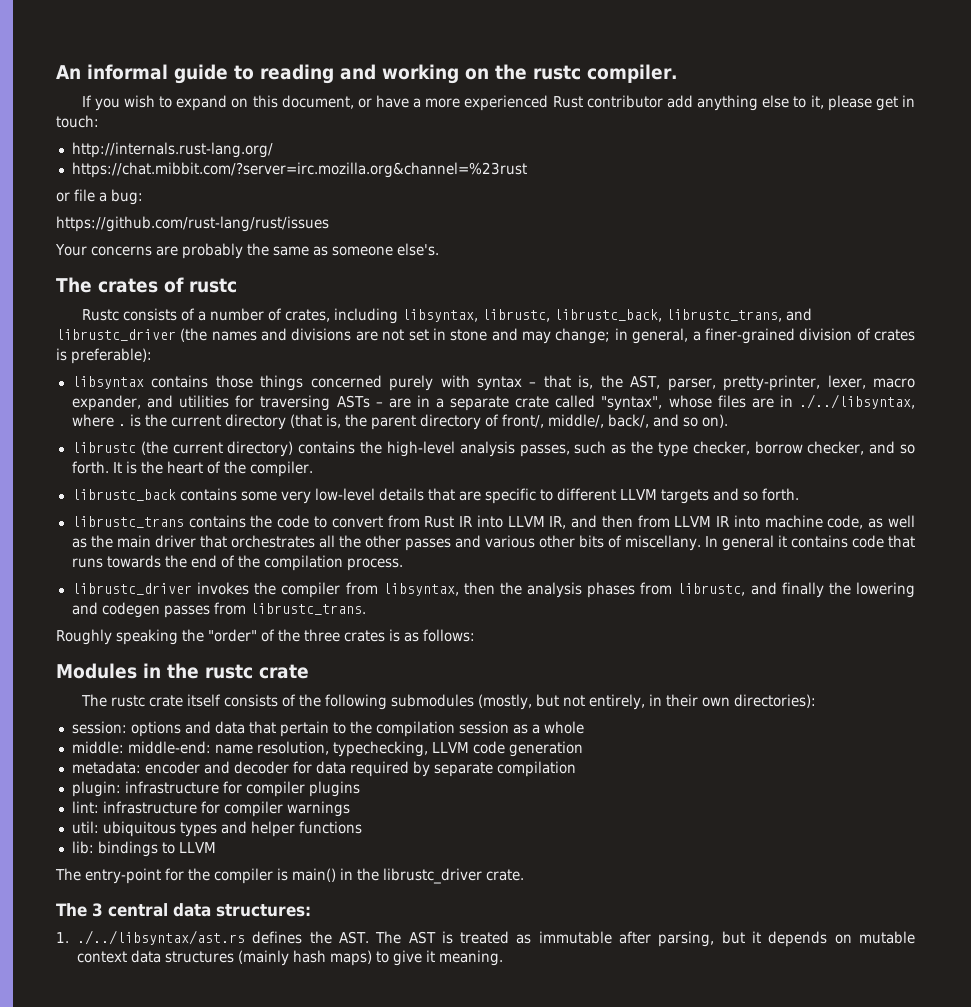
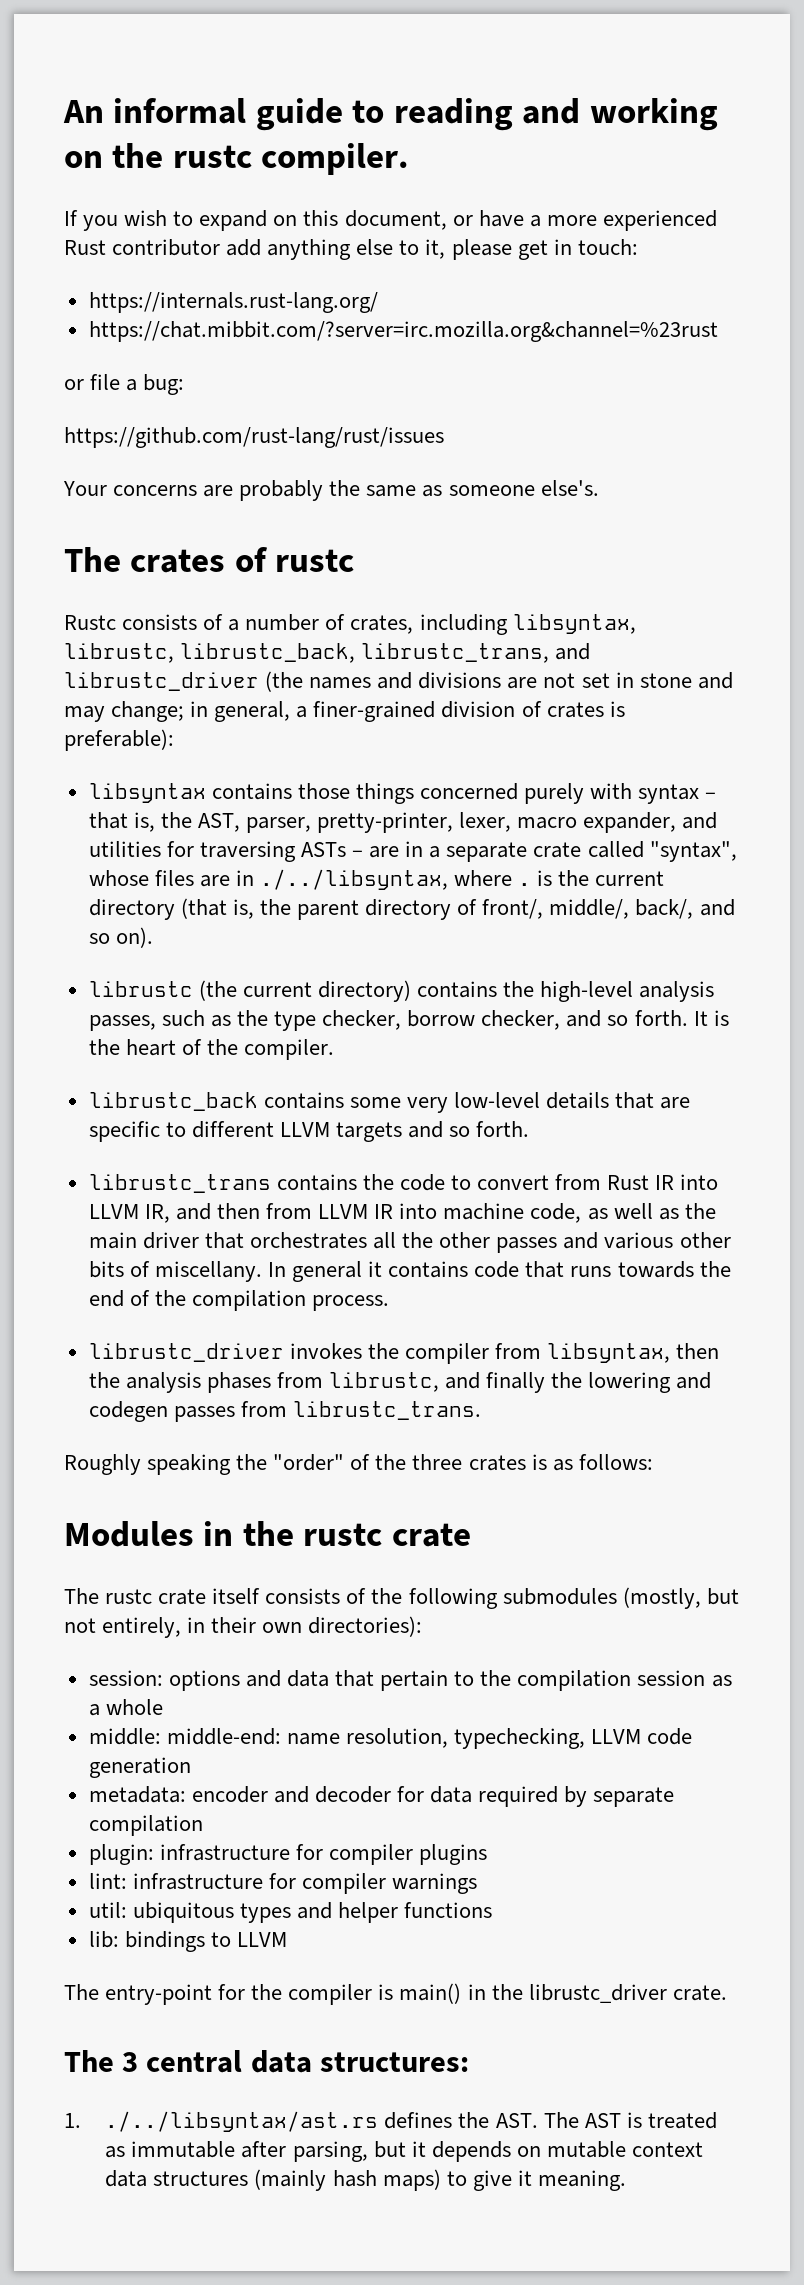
- http://internals.rust-lang.org/
+ https://internals.rust-lang.org/

